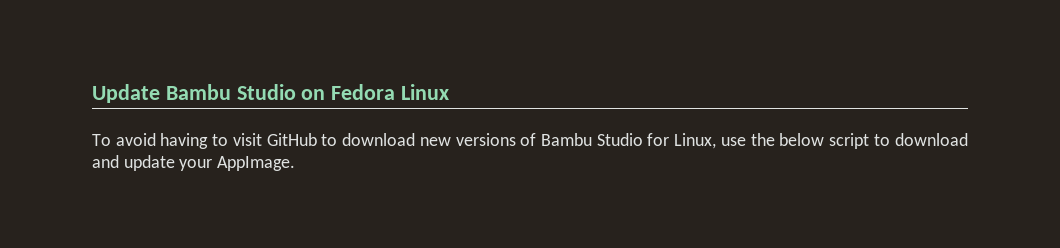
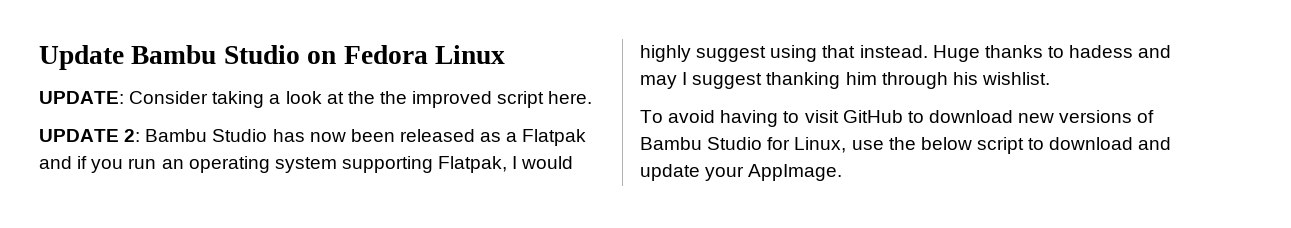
+ UPDATE: Consider taking a look at the the improved script here.
+ UPDATE 2: Bambu Studio has now been released as a Flatpak and if you run an operating system supporting Flatpak, I would highly suggest using that instead. Huge thanks to hadess and may I suggest thanking him through his wishlist.

